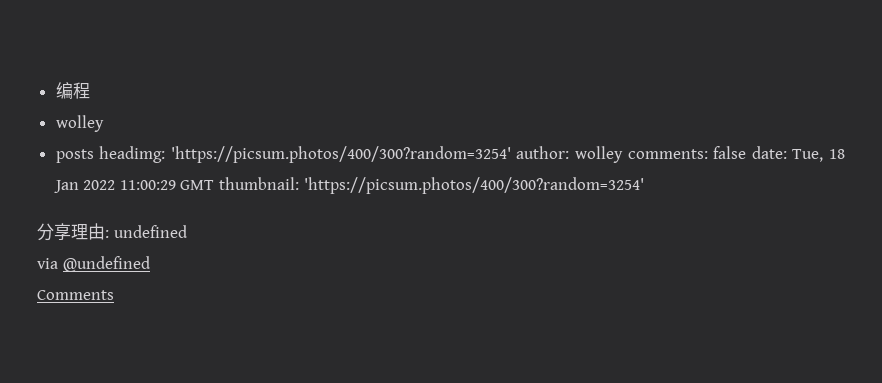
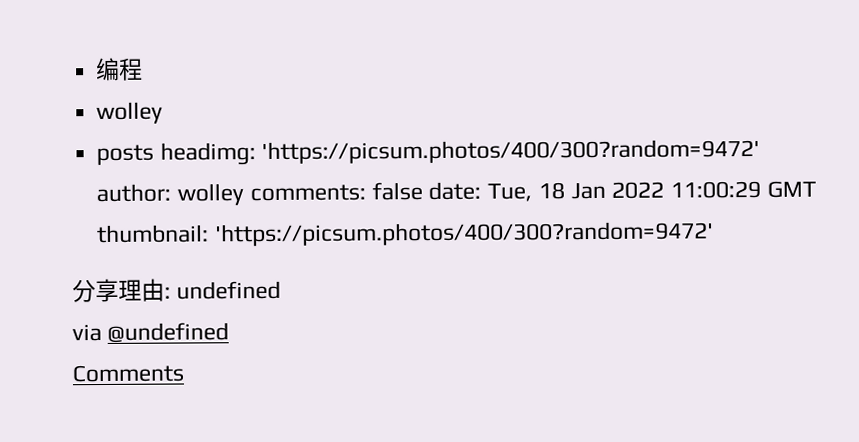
- posts headimg: 'https://picsum.photos/400/300?random=3254' author: wolley comments: false date: Tue, 18 Jan 2022 11:00:29 GMT thumbnail: 'https://picsum.photos/400/300?random=3254'
+ posts headimg: 'https://picsum.photos/400/300?random=9472' author: wolley comments: false date: Tue, 18 Jan 2022 11:00:29 GMT thumbnail: 'https://picsum.photos/400/300?random=9472'

